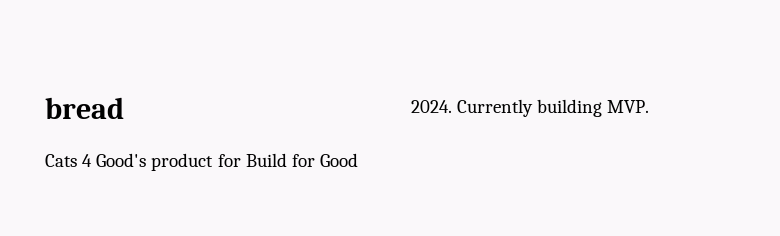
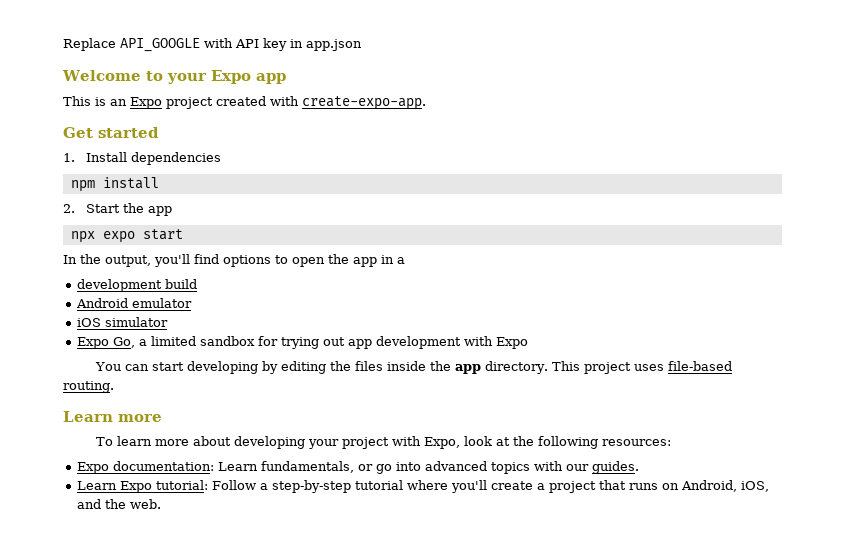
- bread
- Cats 4 Good's product for Build for Good 2024. Currently building MVP.
+ Replace API_GOOGLE with API key in app.json
+ Welcome to your Expo app
+ This is an Expo project created with create-expo-app.
+ Get started
+ 1. Install dependencies
+ npm install
+ 2. Start the app
+ npx expo start
+ In the output, you'll find options to open the app in a
+ development build
+ Android emulator
+ iOS simulator
+ Expo Go, a limited sandbox for trying out app development with Expo
+ You can start developing by editing the files inside the app directory. This project uses file-based routing.
+ Learn more
+ To learn more about developing your project with Expo, look at the following resources:
+ Expo documentation: Learn fundamentals, or go into advanced topics with our guides.
+ Learn Expo tutorial: Follow a step-by-step tutorial where you'll create a project that runs on Android, iOS, and the web.

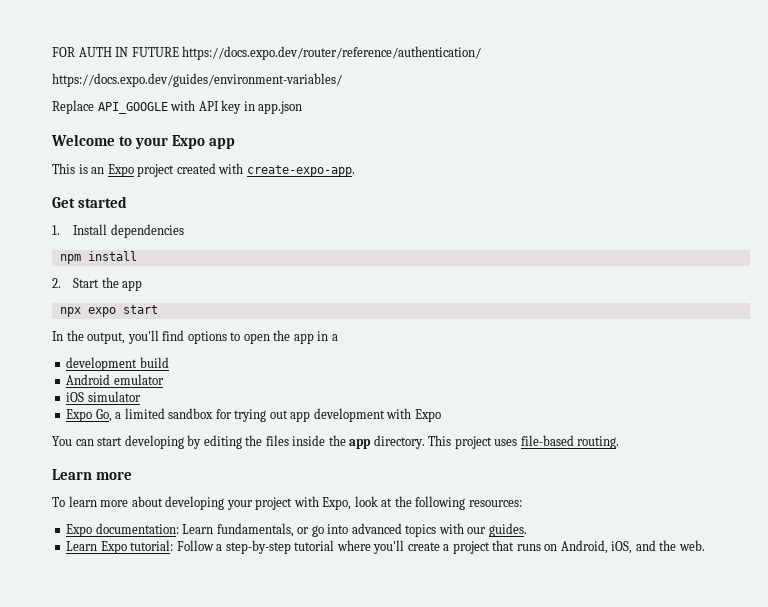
+ FOR AUTH IN FUTURE https://docs.expo.dev/router/reference/authentication/
+ https://docs.expo.dev/guides/environment-variables/

